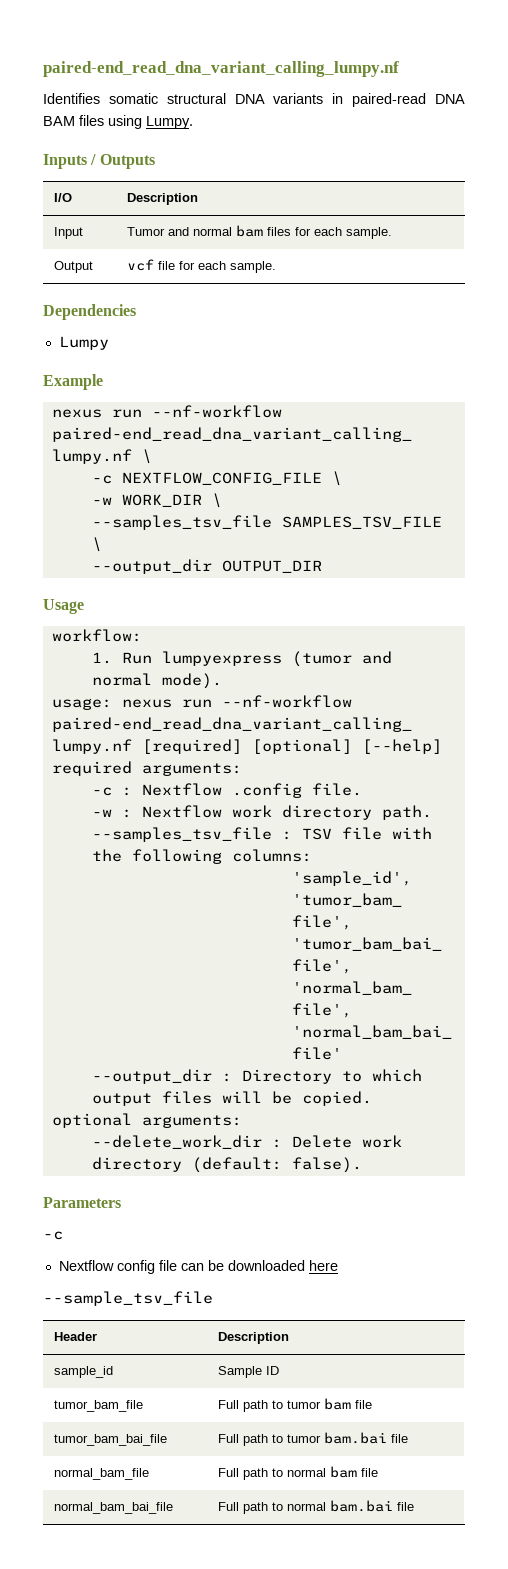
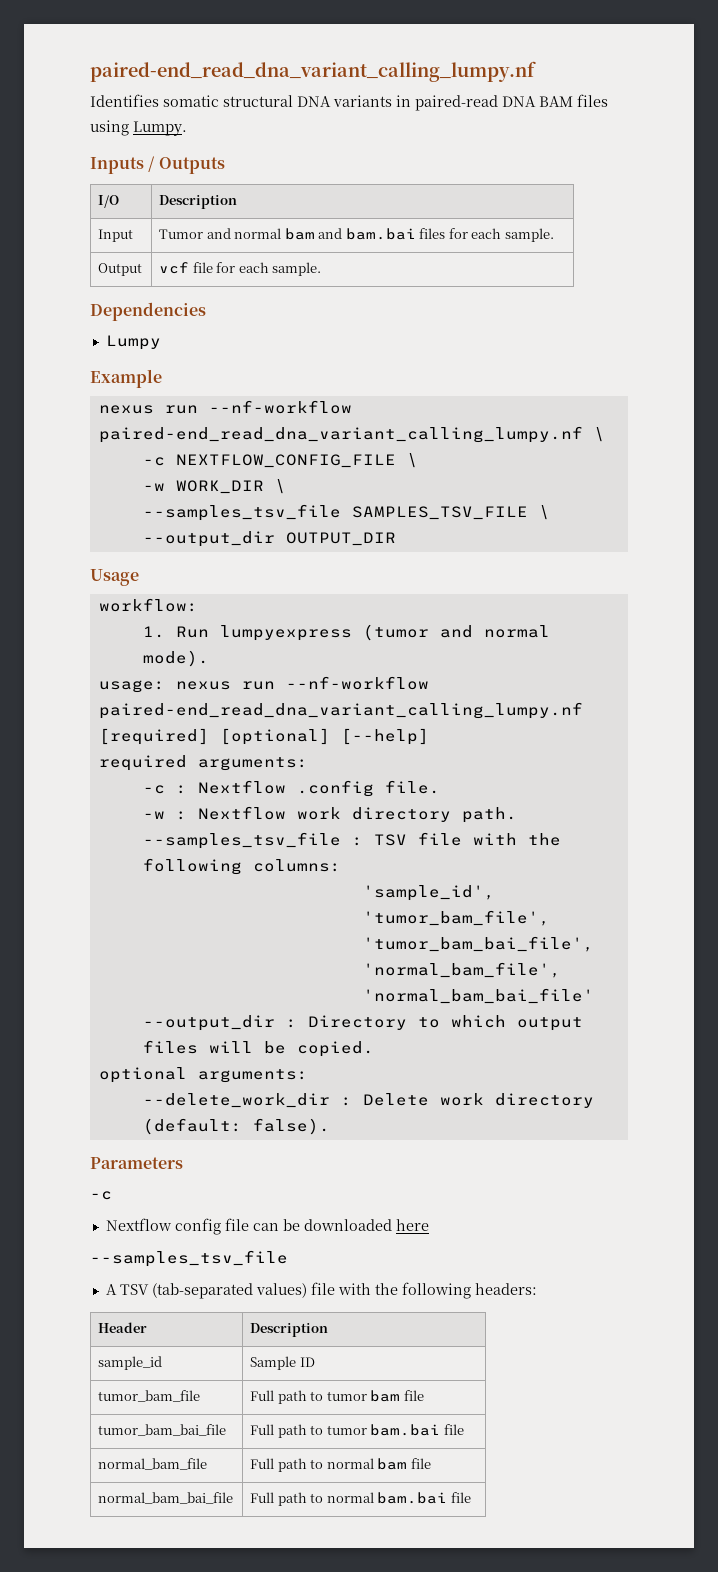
- Input | Tumor and normal bam files for each sample.
+ Input | Tumor and normal bam and bam.bai files for each sample.
  Nextflow config file can be downloaded here
- --sample_tsv_file
+ --samples_tsv_file
+ A TSV (tab-separated values) file with the following headers:

